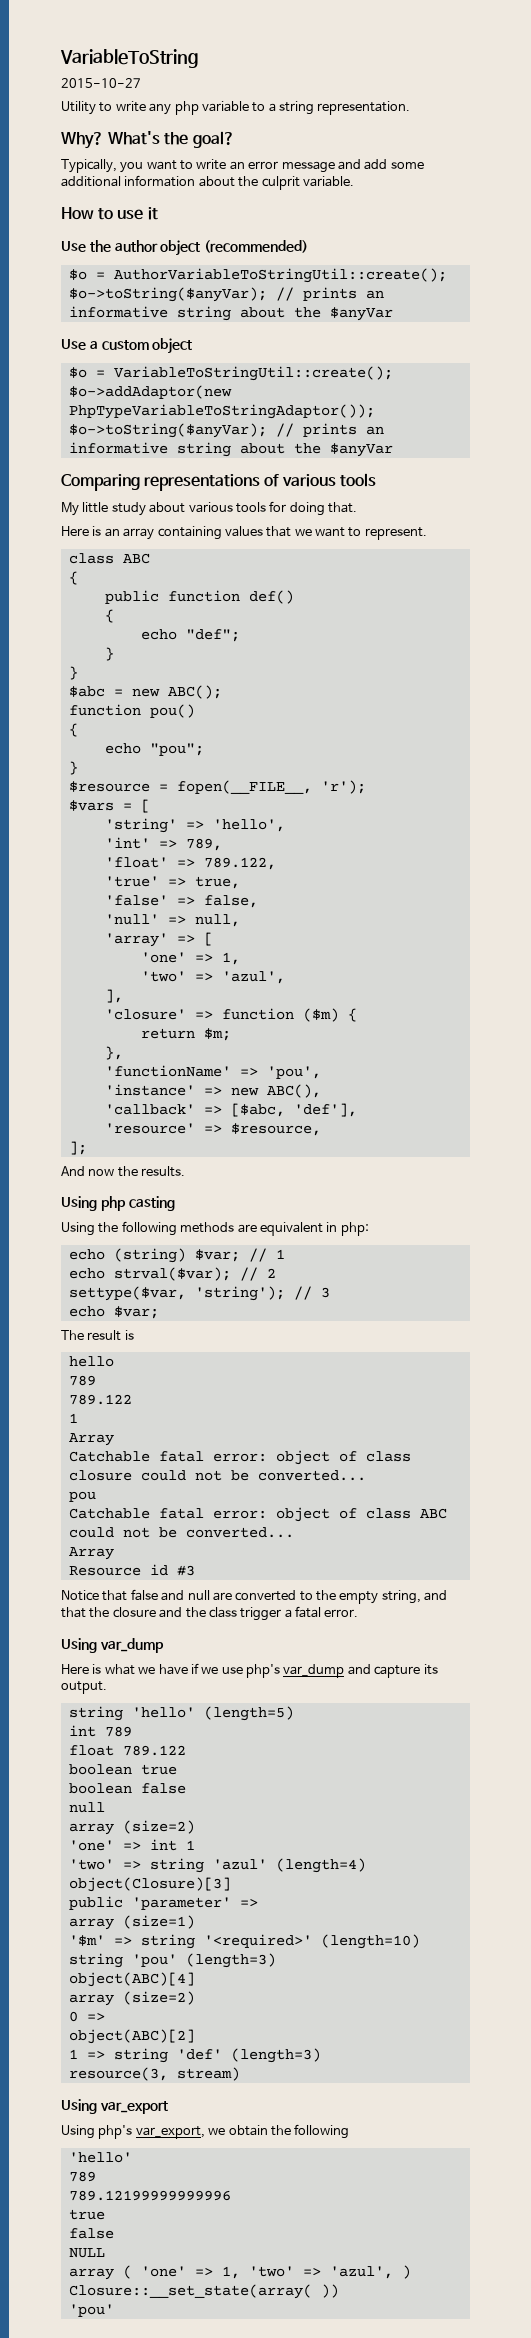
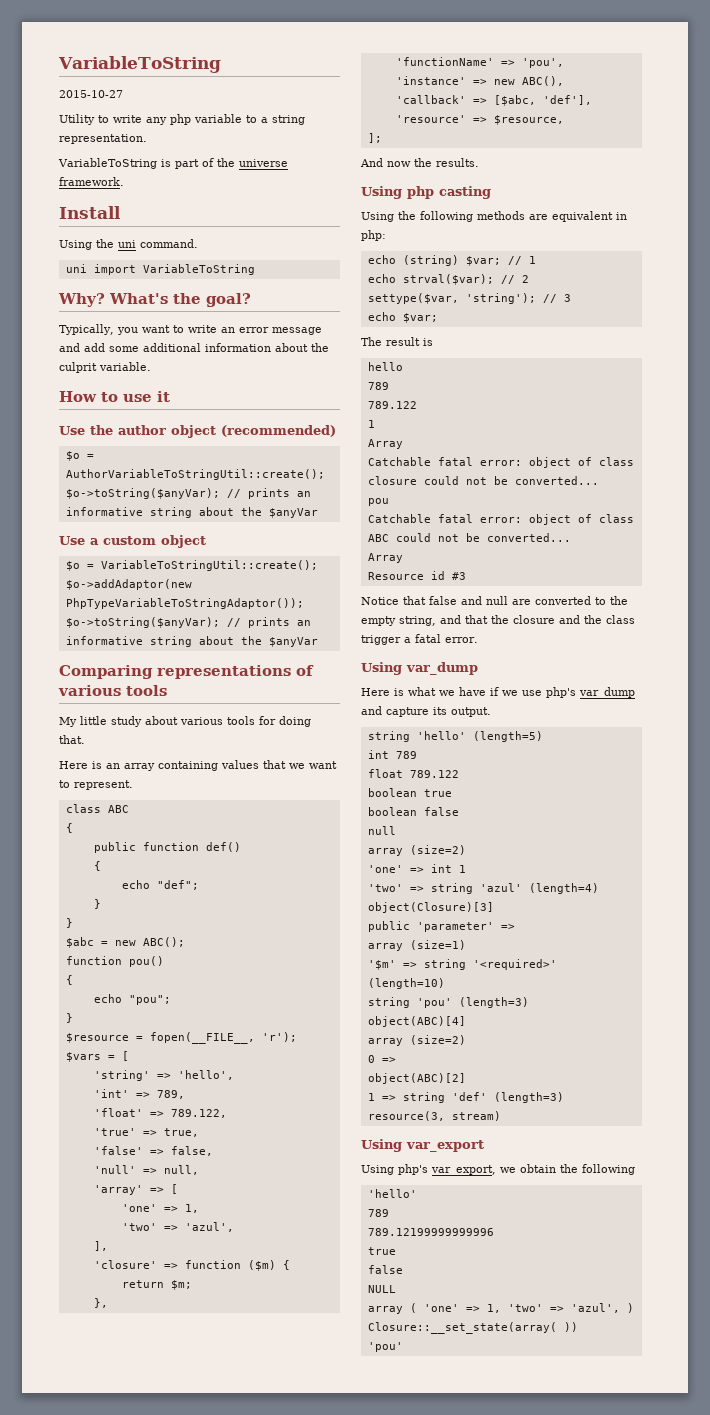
+ VariableToString is part of the universe framework.
+ Install
+ Using the uni command.
+ uni import VariableToString

